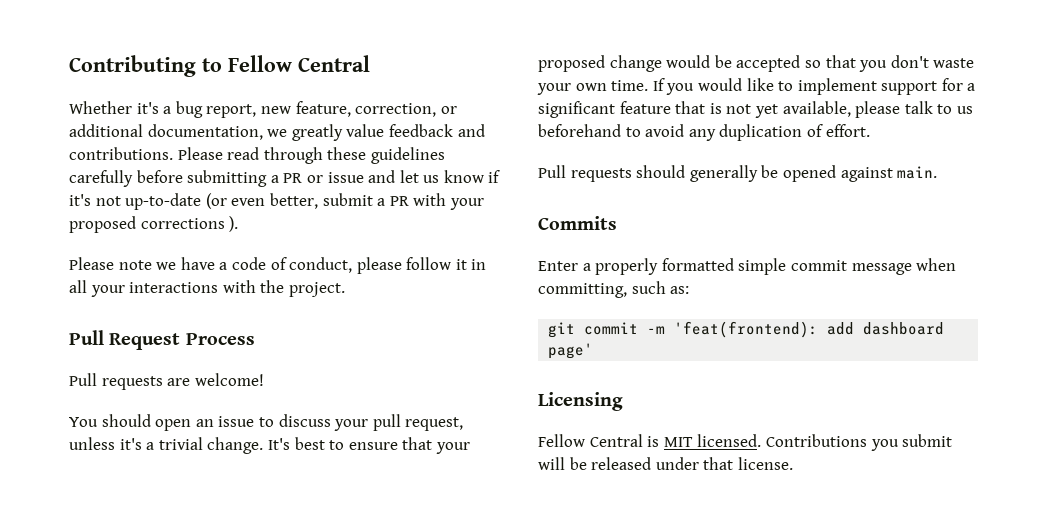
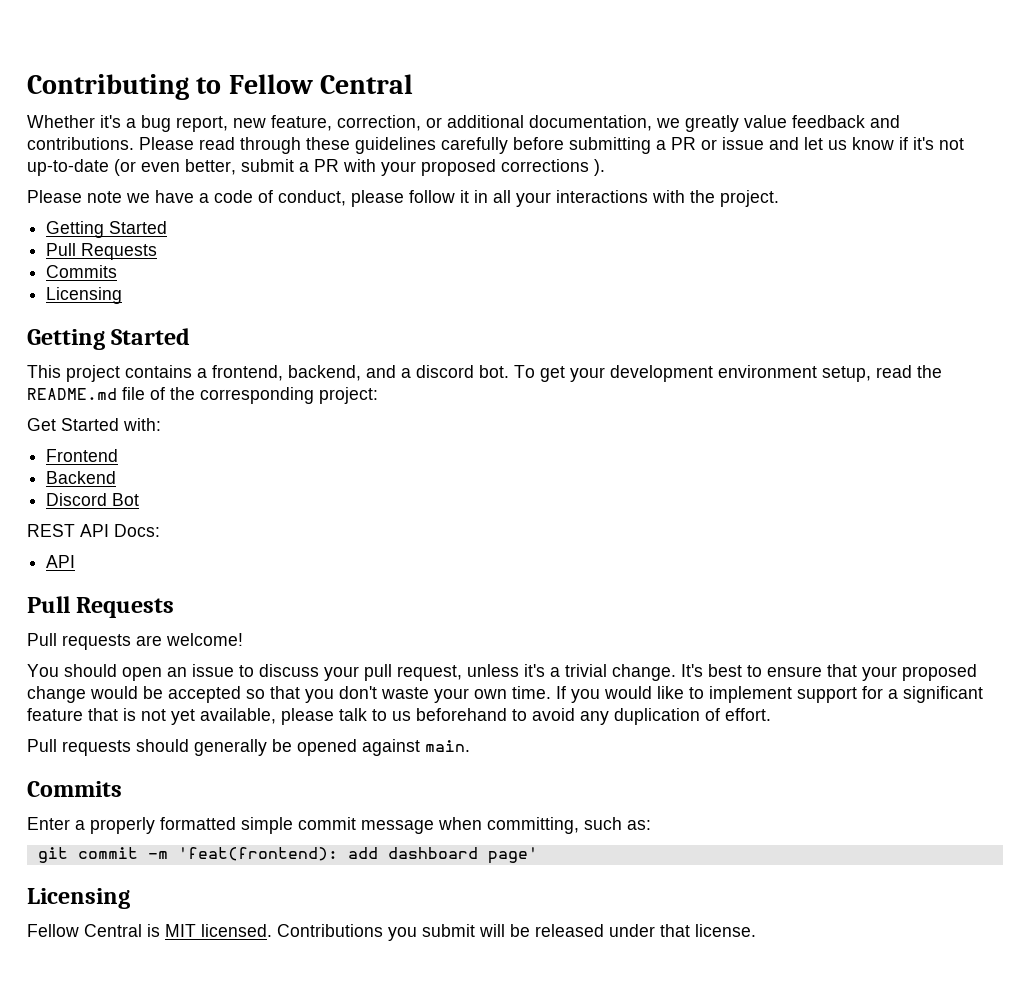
  Please note we have a code of conduct, please follow it in all your interactions with the project.
- Pull Request Process
+ Getting Started
+ Pull Requests
+ Commits
+ Licensing
+ Getting Started
+ This project contains a frontend, backend, and a discord bot. To get your development environment setup, read the README.md file of the corresponding project:
+ Get Started with:
+ Frontend
+ Backend
+ Discord Bot
+ REST API Docs:
+ API
+ Pull Requests

